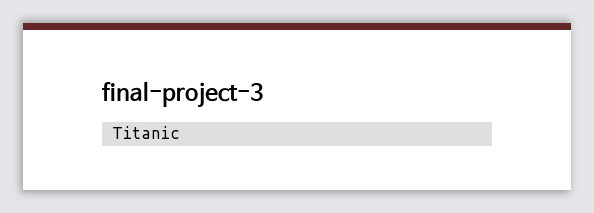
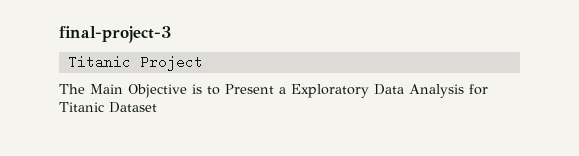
- Titanic
+ Titanic Project
+ The Main Objective is to Present a Exploratory Data Analysis for Titanic Dataset

